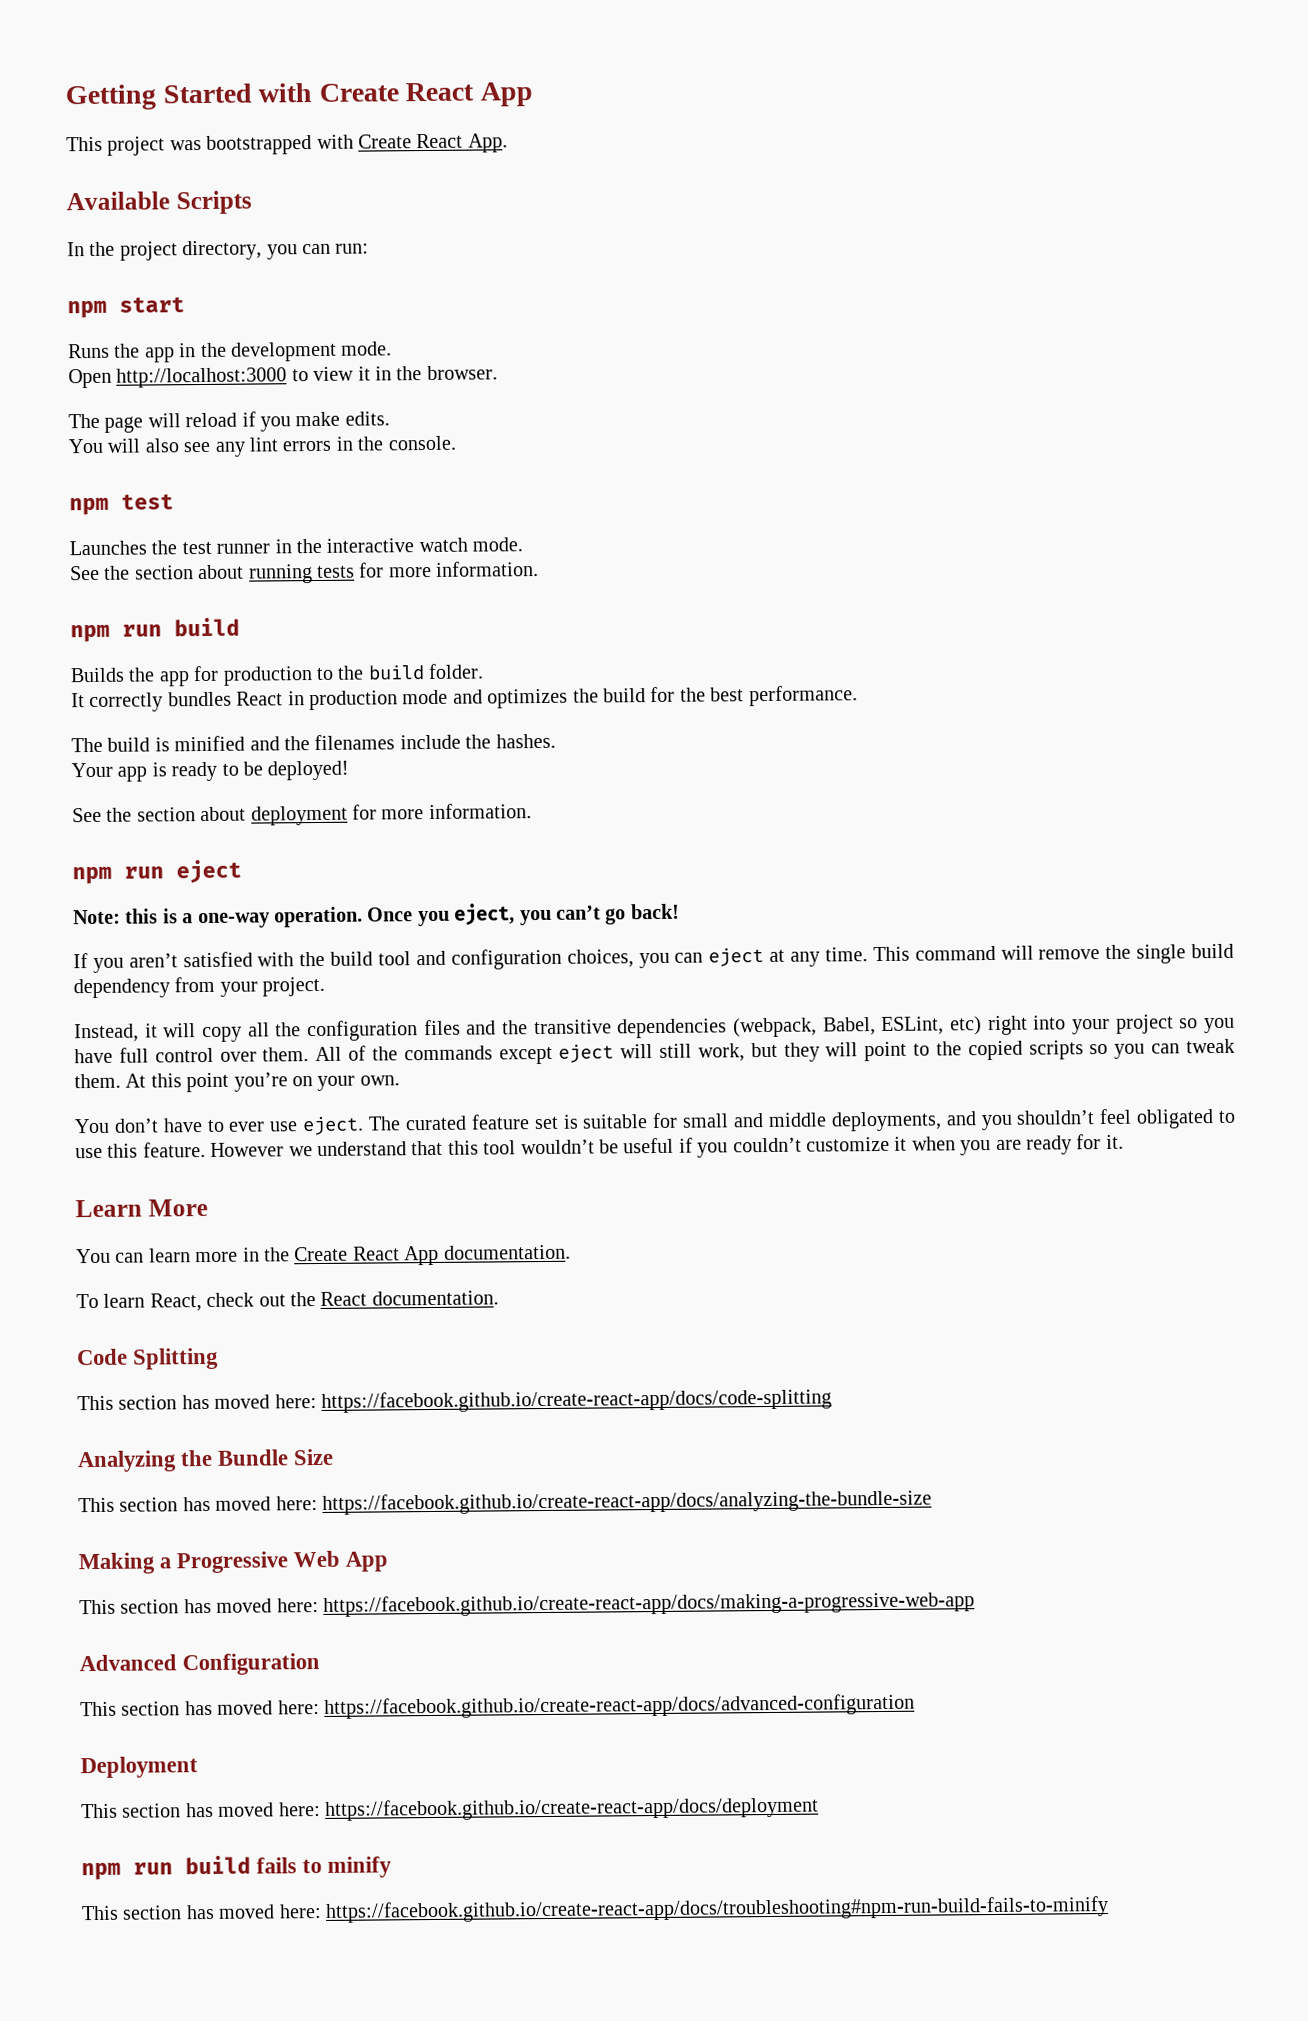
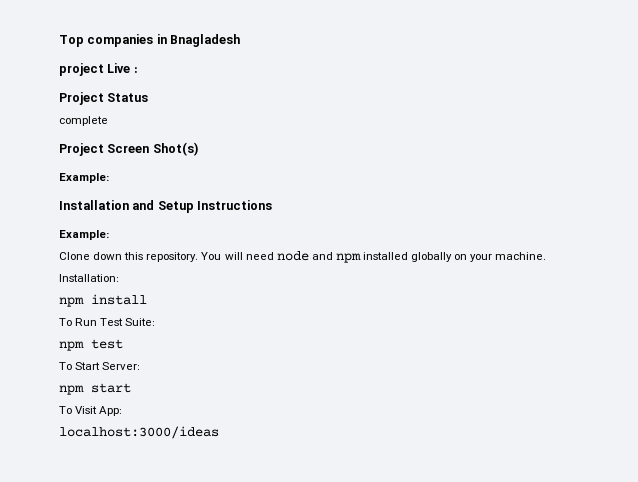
- Getting Started with Create React App
- This project was bootstrapped with Create React App.
- Available Scripts
- In the project directory, you can run:
+ Top companies in Bnagladesh
+ project Live :
+ Project Status
+ complete
+ Project Screen Shot(s)
+ Example:
+ Installation and Setup Instructions
+ Example:
+ Clone down this repository. You will need node and npm installed globally on your machine.
+ Installation:
+ npm install
+ To Run Test Suite:
+ npm test
+ To Start Server:
  npm start
- Runs the app in the development mode.
- Open http://localhost:3000 to view it in the browser.
- The page will reload if you make edits.
- You will also see any lint errors in the console.
- npm test
- Launches the test runner in the interactive watch mode.
- See the section about running tests for more information.
- npm run build
- Builds the app for production to the build folder.
- It correctly bundles React in production mode and optimizes the build for the best performance.
- The build is minified and the filenames include the hashes.
- Your app is ready to be deployed!
- See the section about deployment for more information.
- npm run eject
- Note: this is a one-way operation. Once you eject, you can’t go back!
- If you aren’t satisfied with the build tool and configuration choices, you can eject at any time. This command will remove the single build dependency from your project.
- Instead, it will copy all the configuration files and the transitive dependencies (webpack, Babel, ESLint, etc) right into your project so you have full control over them. All of the commands except eject will still work, but they will point to the copied scripts so you can tweak them. At this point you’re on your own.
- You don’t have to ever use eject. The curated feature set is suitable for small and middle deployments, and you shouldn’t feel obligated to use this feature. However we understand that this tool wouldn’t be useful if you couldn’t customize it when you are ready for it.
- Learn More
- You can learn more in the Create React App documentation.
- To learn React, check out the React documentation.
- Code Splitting
- This section has moved here: https://facebook.github.io/create-react-app/docs/code-splitting
- Analyzing the Bundle Size
- This section has moved here: https://facebook.github.io/create-react-app/docs/analyzing-the-bundle-size
- Making a Progressive Web App
- This section has moved here: https://facebook.github.io/create-react-app/docs/making-a-progressive-web-app
- Advanced Configuration
- This section has moved here: https://facebook.github.io/create-react-app/docs/advanced-configuration
- Deployment
- This section has moved here: https://facebook.github.io/create-react-app/docs/deployment
- npm run build fails to minify
- This section has moved here: https://facebook.github.io/create-react-app/docs/troubleshooting#npm-run-build-fails-to-minify
+ To Visit App:
+ localhost:3000/ideas

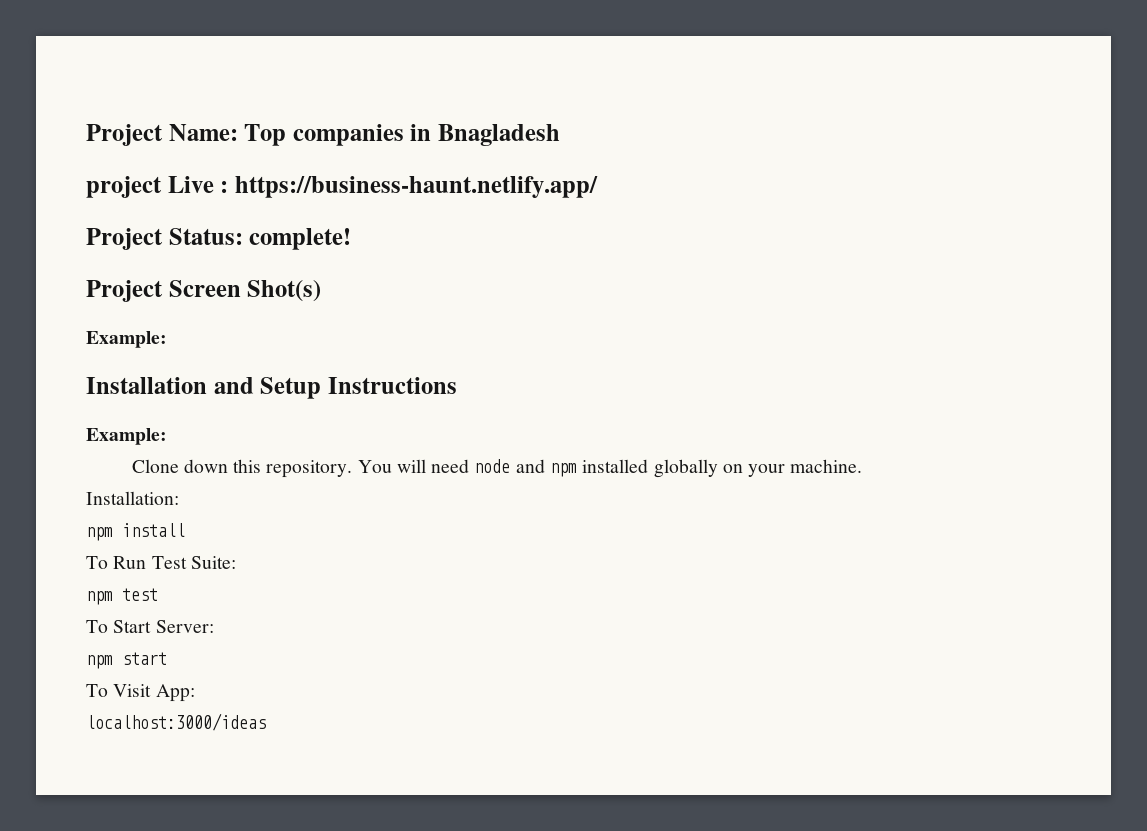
- Top companies in Bnagladesh
+ Project Name: Top companies in Bnagladesh
- project Live :
- Project Status
- complete
+ project Live : https://business-haunt.netlify.app/
+ Project Status: complete!

